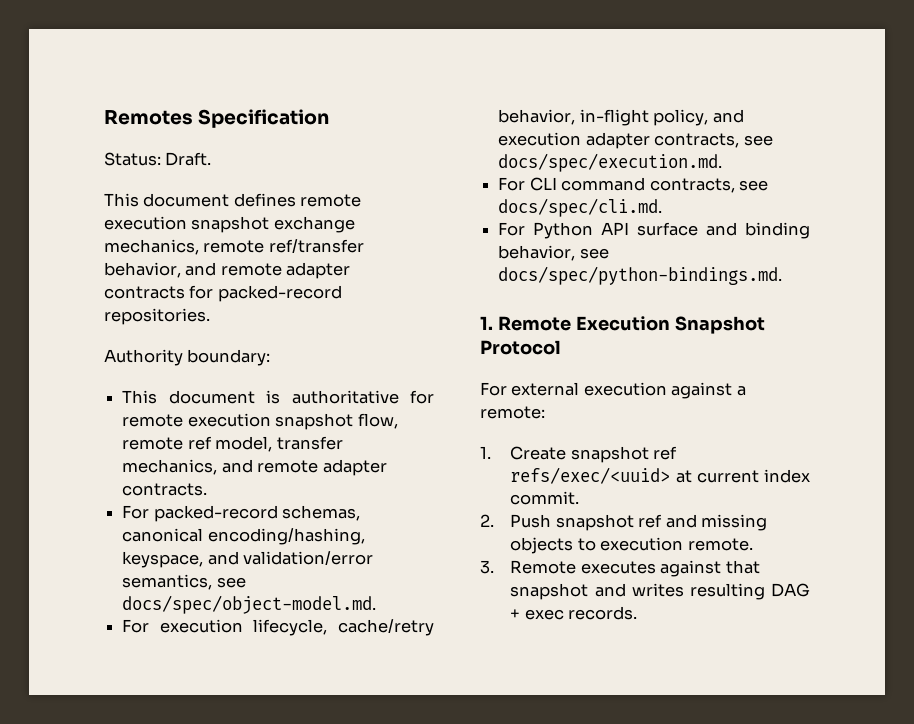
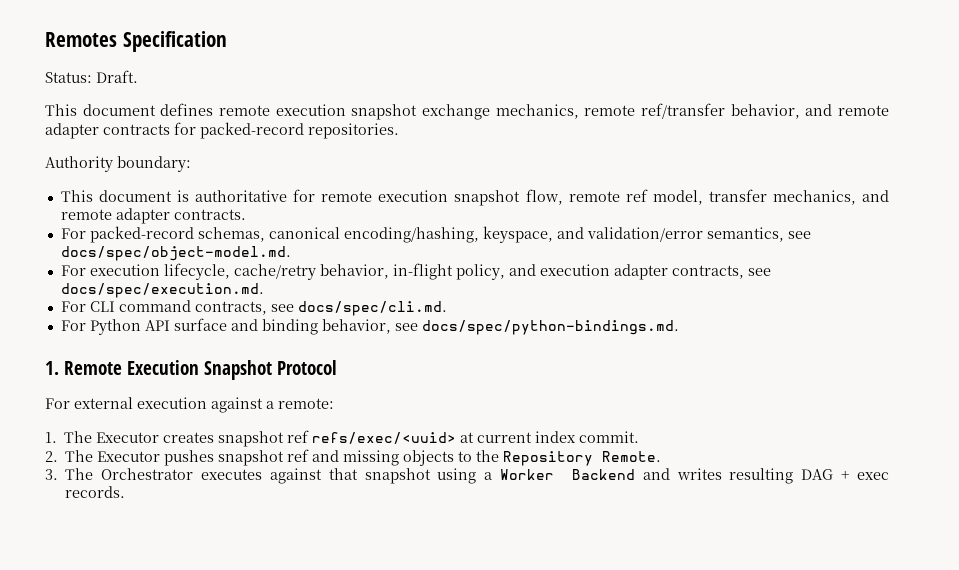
- 1. Create snapshot ref refs/exec/<uuid> at current index commit.
+ 1. The Executor creates snapshot ref refs/exec/<uuid> at current index commit.
- 2. Push snapshot ref and missing objects to execution remote.
+ 2. The Executor pushes snapshot ref and missing objects to the Repository Remote.
- 3. Remote executes against that snapshot and writes resulting DAG + exec records.
+ 3. The Orchestrator executes against that snapshot using a Worker Backend and writes resulting DAG + exec records.

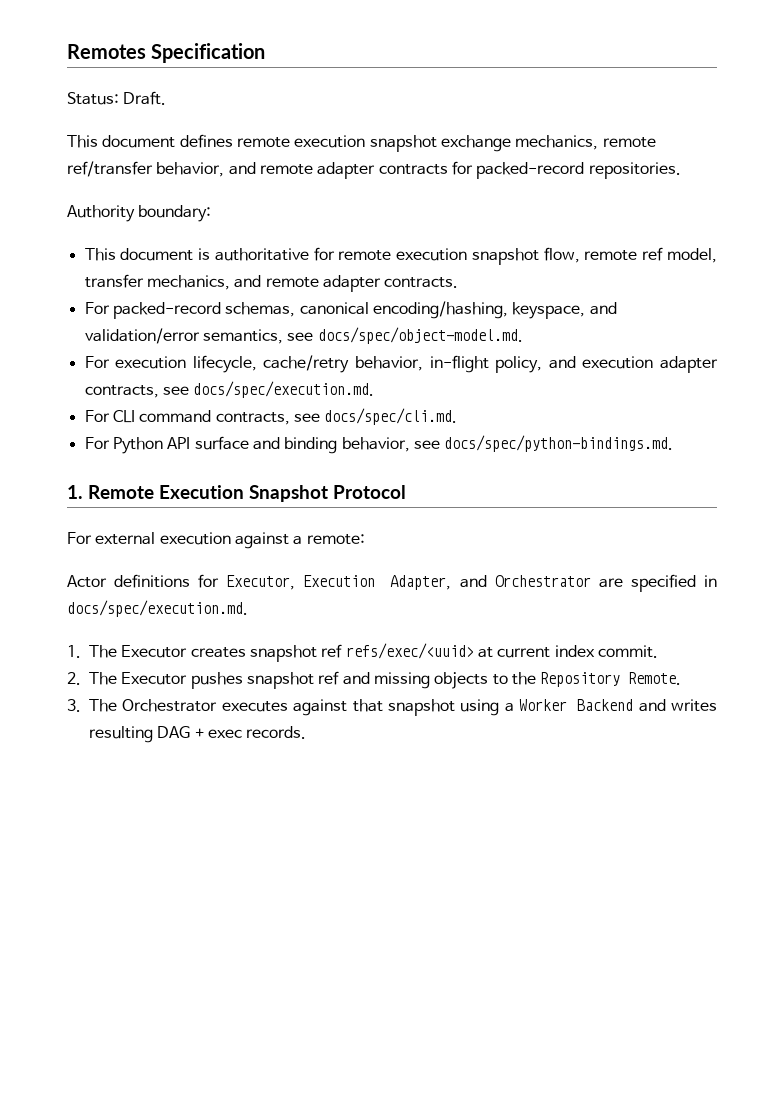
+ Actor definitions for Executor, Execution Adapter, and Orchestrator are specified in docs/spec/execution.md.

